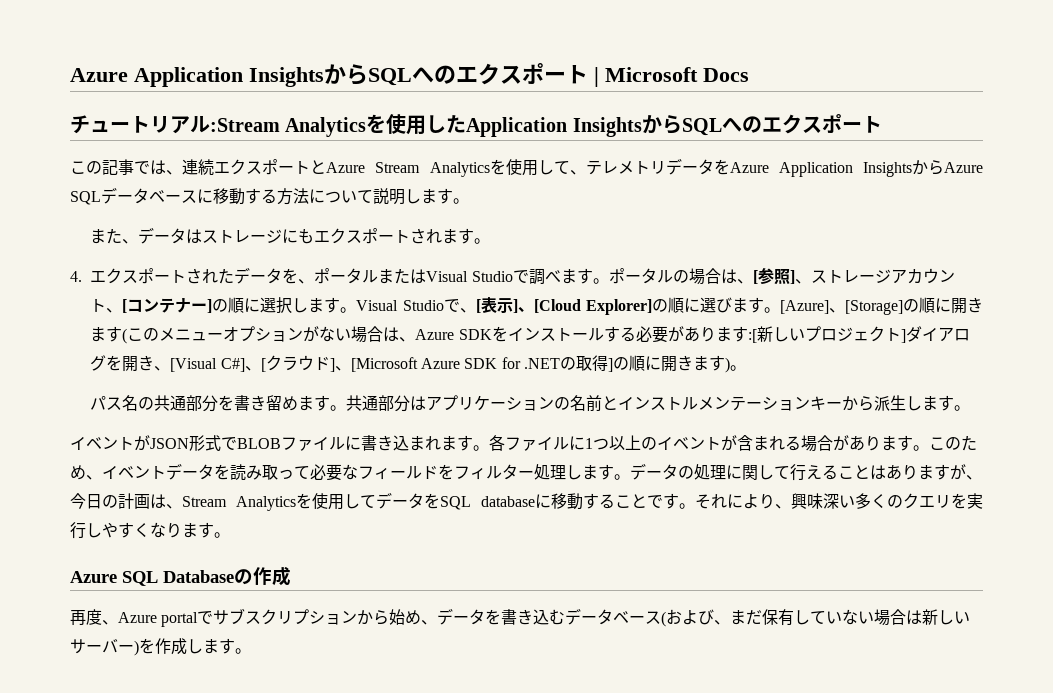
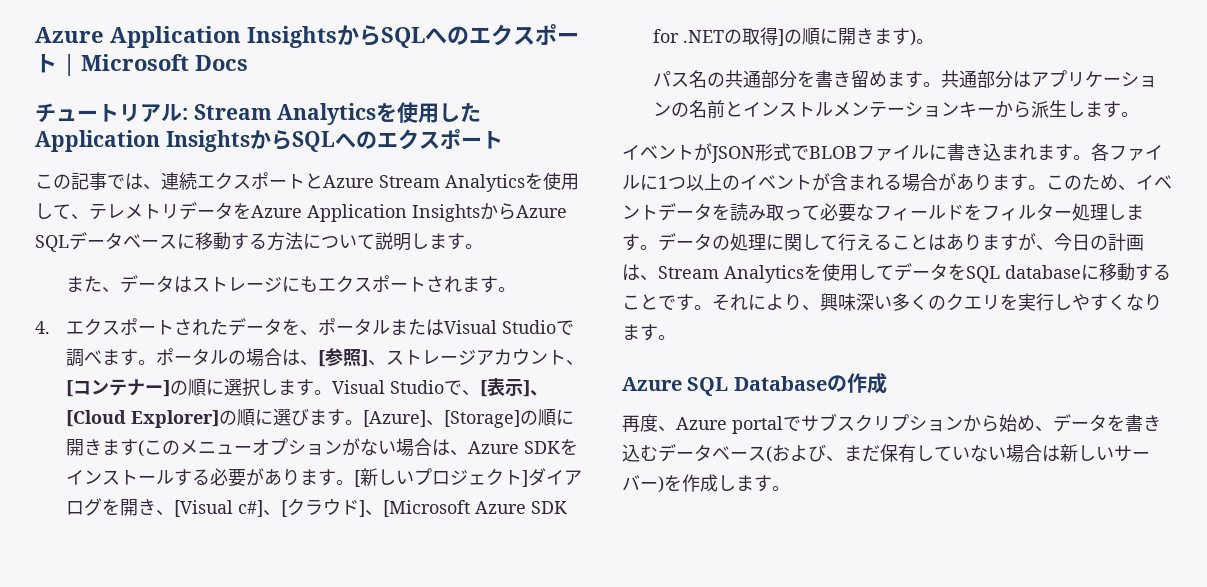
- チュートリアル:Stream Analyticsを使用したApplication InsightsからSQLへのエクスポート
+ チュートリアル: Stream Analyticsを使用したApplication InsightsからSQLへのエクスポート
- [Azure]、[Storage]の順に開きます(このメニューオプションがない場合は、Azure SDKをインストールする必要があります:[新しいプロジェクト]ダイアログを開き、[Visual C#]、[クラウド]、[Microsoft Azure SDK for .NETの取得]の順に開きます)。
+ [Azure]、[Storage]の順に開きます(このメニューオプションがない場合は、Azure SDKをインストールする必要があります。[新しいプロジェクト]ダイアログを開き、[Visual c#]、[クラウド]、[Microsoft Azure SDK for .NETの取得]の順に開きます)。

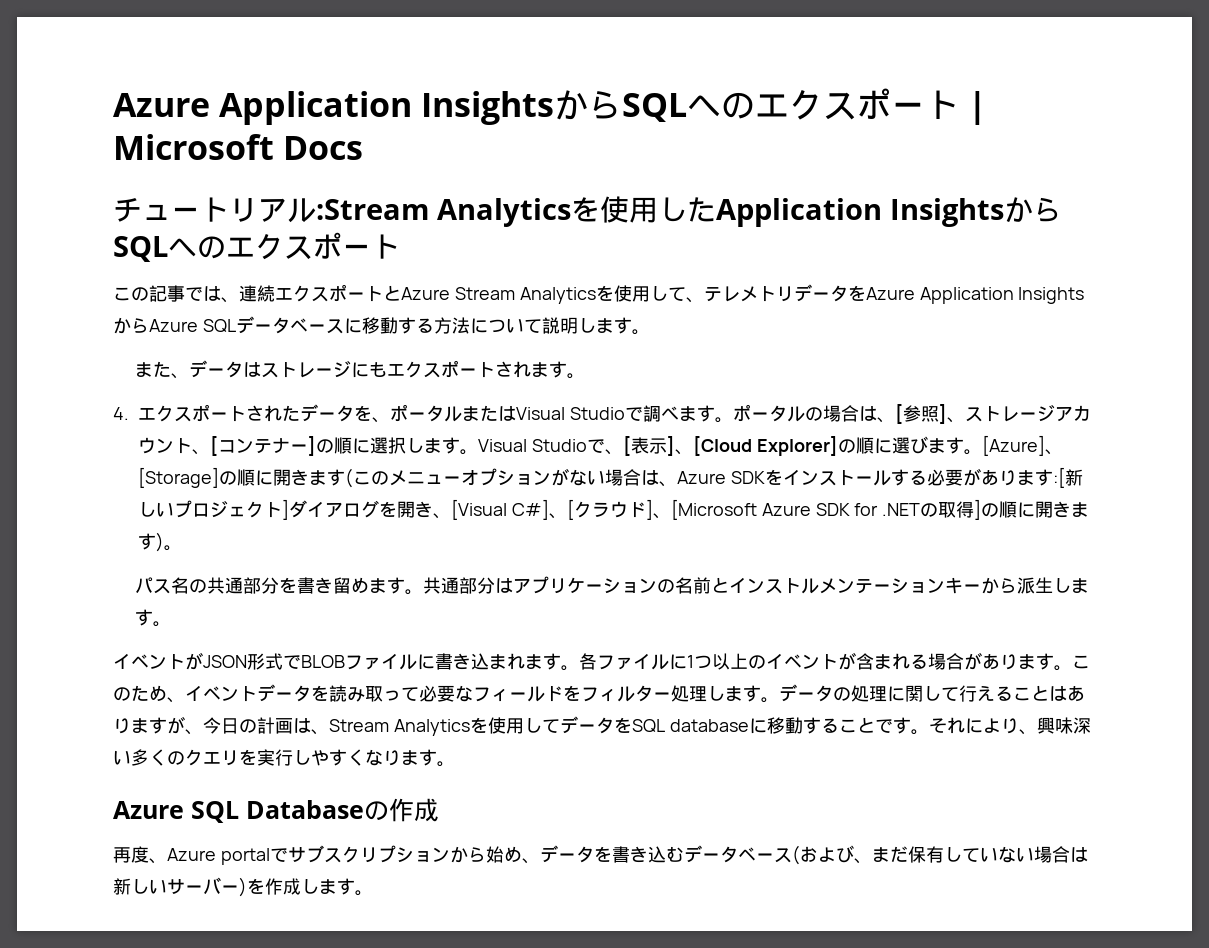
- チュートリアル: Stream Analyticsを使用したApplication InsightsからSQLへのエクスポート
+ チュートリアル:Stream Analyticsを使用したApplication InsightsからSQLへのエクスポート
- [Azure]、[Storage]の順に開きます(このメニューオプションがない場合は、Azure SDKをインストールする必要があります。[新しいプロジェクト]ダイアログを開き、[Visual c#]、[クラウド]、[Microsoft Azure SDK for .NETの取得]の順に開きます)。
+ [Azure]、[Storage]の順に開きます(このメニューオプションがない場合は、Azure SDKをインストールする必要があります:[新しいプロジェクト]ダイアログを開き、[Visual C#]、[クラウド]、[Microsoft Azure SDK for .NETの取得]の順に開きます)。

